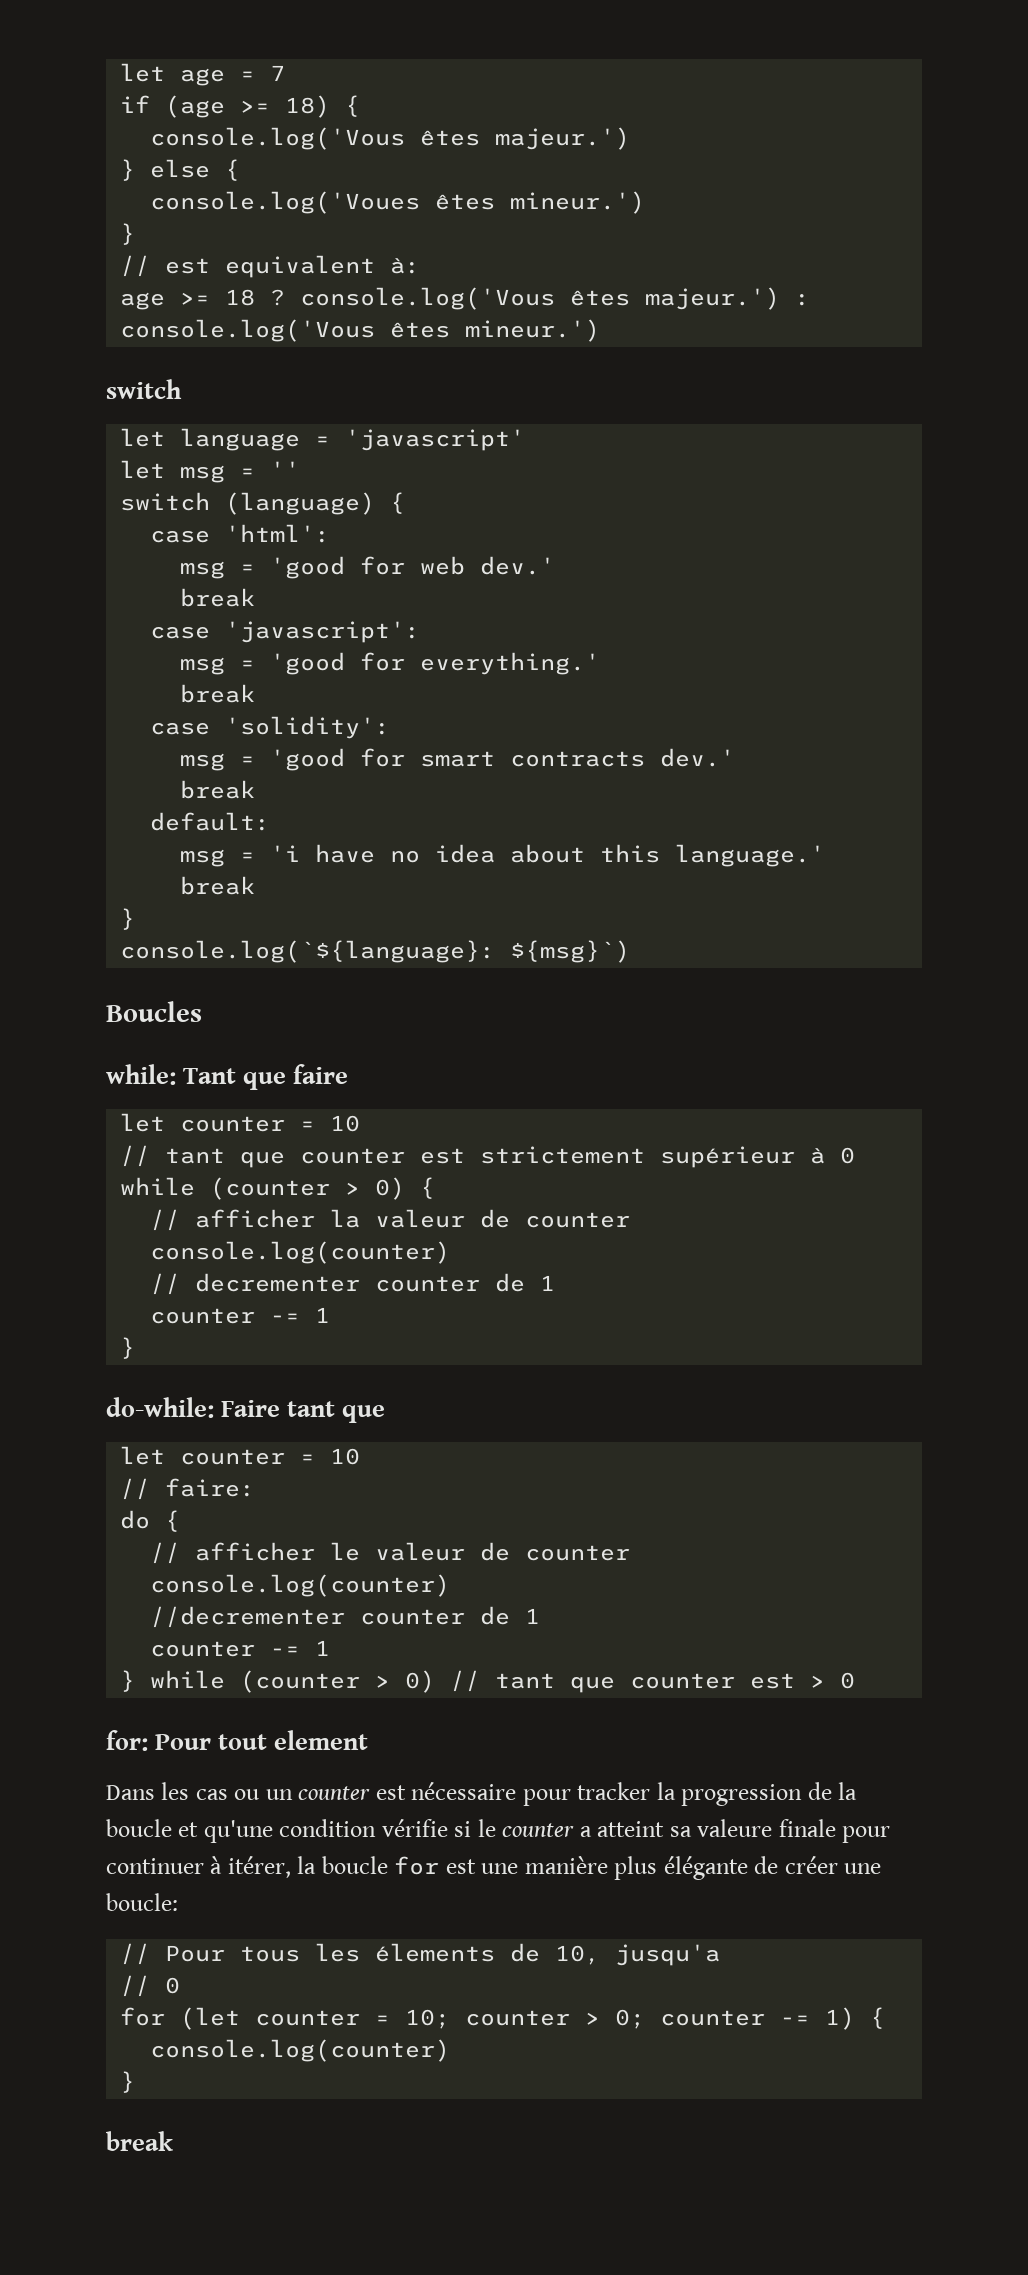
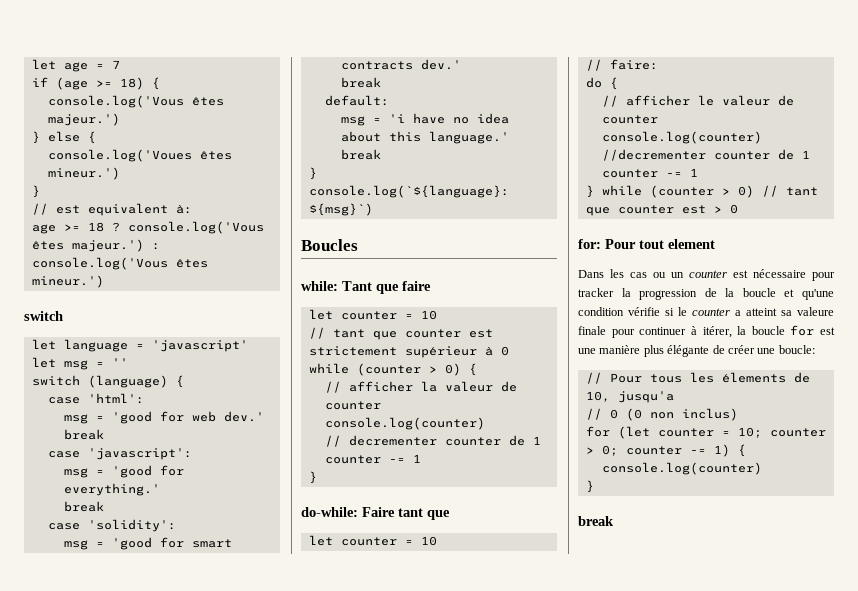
- // 0
+ // 0 (0 non inclus)

